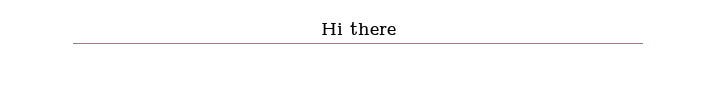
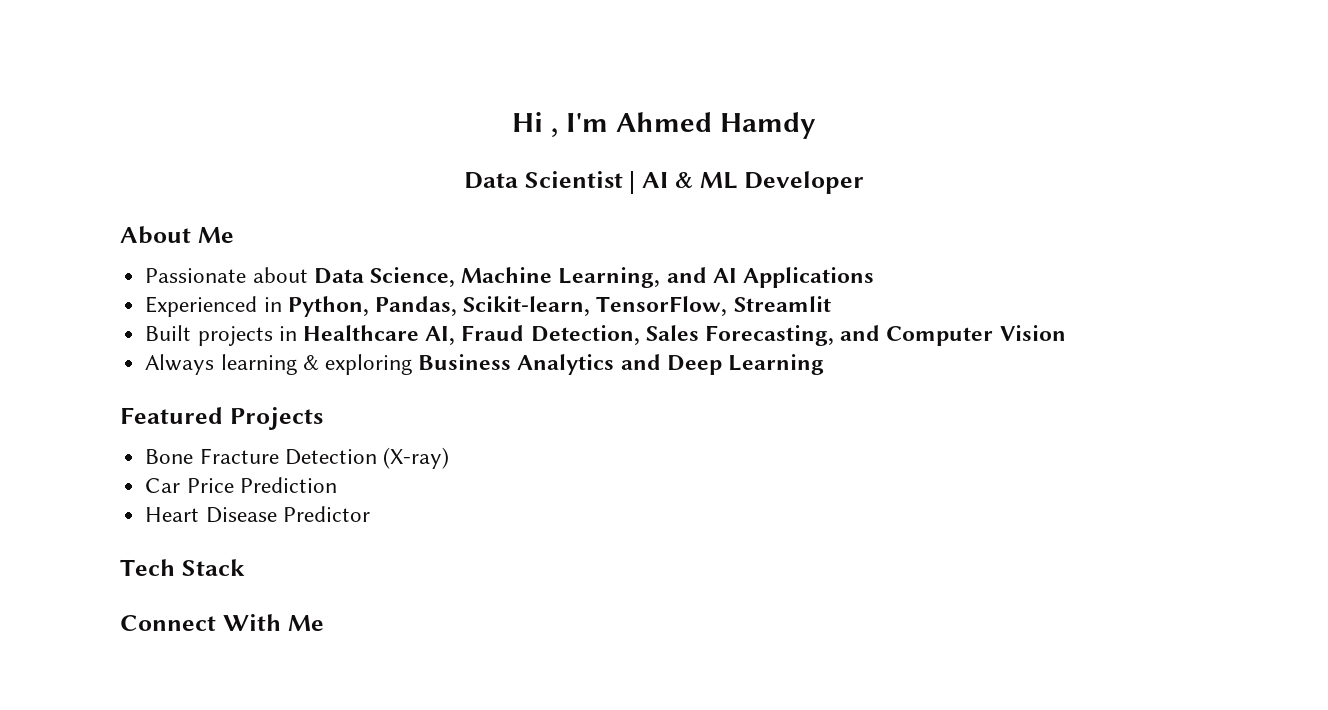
- Hi there
+ Hi , I'm Ahmed Hamdy
+ Data Scientist | AI & ML Developer
+ About Me
+ Passionate about Data Science, Machine Learning, and AI Applications
+ Experienced in Python, Pandas, Scikit-learn, TensorFlow, Streamlit
+ Built projects in Healthcare AI, Fraud Detection, Sales Forecasting, and Computer Vision
+ Always learning & exploring Business Analytics and Deep Learning
+ Featured Projects
+ Bone Fracture Detection (X-ray)
+ Car Price Prediction
+ Heart Disease Predictor
+ Tech Stack
+ Connect With Me

